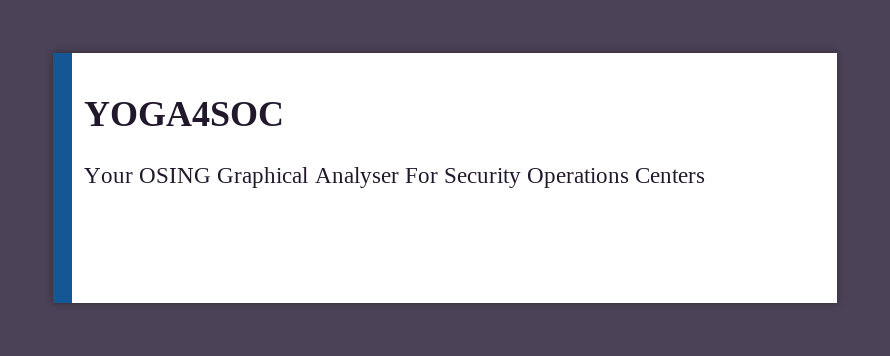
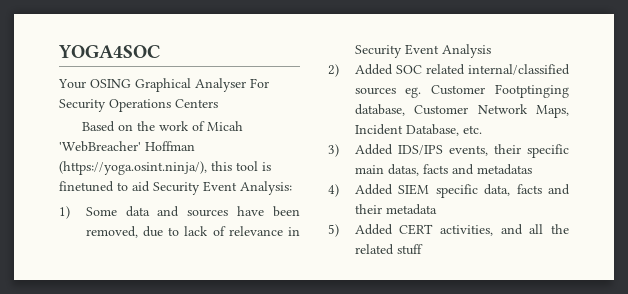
+ Based on the work of Micah 'WebBreacher' Hoffman (https://yoga.osint.ninja/), this tool is finetuned to aid Security Event Analysis:
+ 1) Some data and sources have been removed, due to lack of relevance in Security Event Analysis
+ 2) Added SOC related internal/classified sources eg. Customer Footptinging database, Customer Network Maps, Incident Database, etc.
+ 3) Added IDS/IPS events, their specific main datas, facts and metadatas
+ 4) Added SIEM specific data, facts and their metadata
+ 5) Added CERT activities, and all the related stuff

